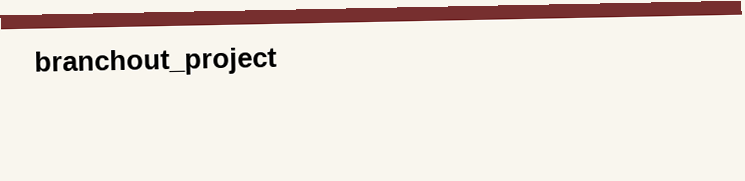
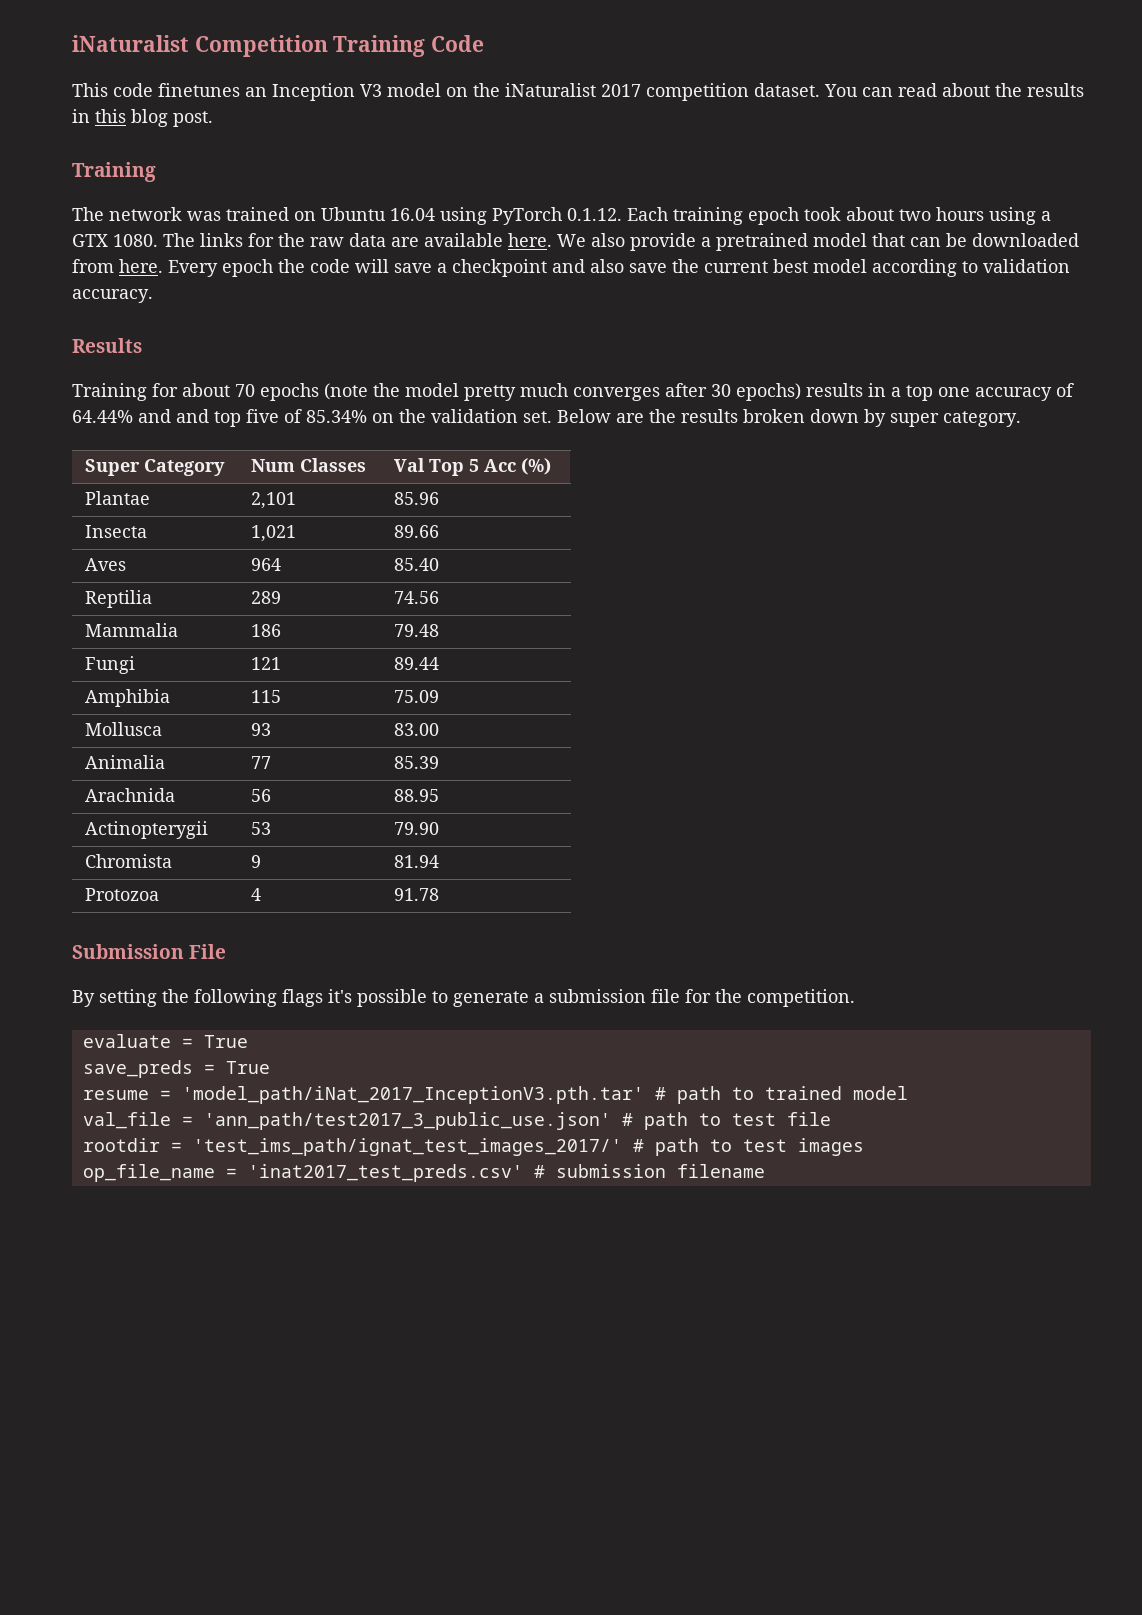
- branchout_project
+ iNaturalist Competition Training Code
+ This code finetunes an Inception V3 model on the iNaturalist 2017 competition dataset. You can read about the results in this blog post.
+ Training
+ The network was trained on Ubuntu 16.04 using PyTorch 0.1.12. Each training epoch took about two hours using a GTX 1080. The links for the raw data are available here. We also provide a pretrained model that can be downloaded from here. Every epoch the code will save a checkpoint and also save the current best model according to validation accuracy.
+ Results
+ Training for about 70 epochs (note the model pretty much converges after 30 epochs) results in a top one accuracy of 64.44% and and top five of 85.34% on the validation set. Below are the results broken down by super category.
+ Super Category | Num Classes | Val Top 5 Acc (%)
+ Plantae | 2,101 | 85.96
+ Insecta | 1,021 | 89.66
+ Aves | 964 | 85.40
+ Reptilia | 289 | 74.56
+ Mammalia | 186 | 79.48
+ Fungi | 121 | 89.44
+ Amphibia | 115 | 75.09
+ Mollusca | 93 | 83.00
+ Animalia | 77 | 85.39
+ Arachnida | 56 | 88.95
+ Actinopterygii | 53 | 79.90
+ Chromista | 9 | 81.94
+ Protozoa | 4 | 91.78
+ Submission File
+ By setting the following flags it's possible to generate a submission file for the competition.
+ evaluate = True
+ save_preds = True
+ resume = 'model_path/iNat_2017_InceptionV3.pth.tar' # path to trained model
+ val_file = 'ann_path/test2017_3_public_use.json' # path to test file
+ rootdir = 'test_ims_path/ignat_test_images_2017/' # path to test images
+ op_file_name = 'inat2017_test_preds.csv' # submission filename

